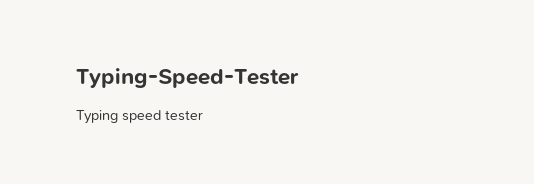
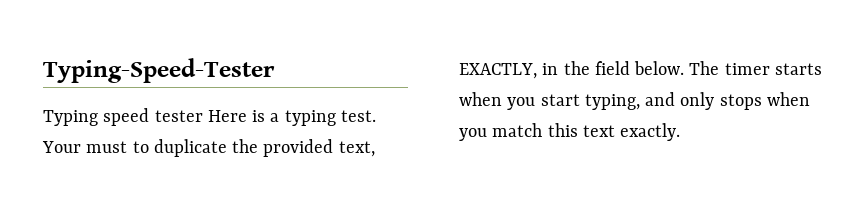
- Typing speed tester
+ Typing speed tester Here is a typing test. Your must to duplicate the provided text, EXACTLY, in the field below. The timer starts when you start typing, and only stops when you match this text exactly.

